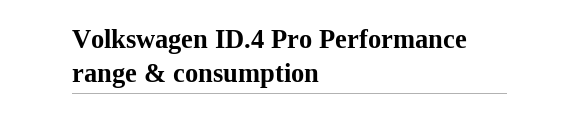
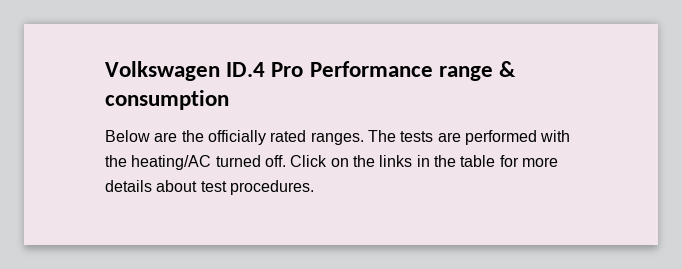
+ Below are the officially rated ranges. The tests are performed with the heating/AC turned off. Click on the links in the table for more details about test procedures.

